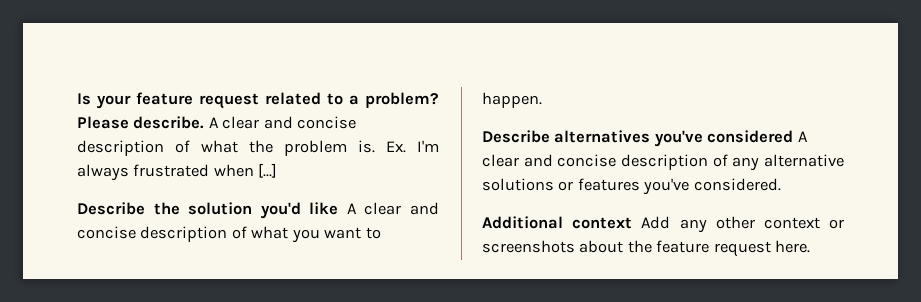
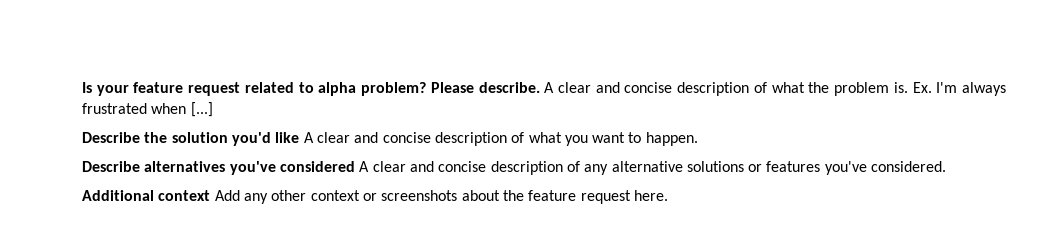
- Is your feature request related to a problem?
+ Is your feature request related to alpha problem?

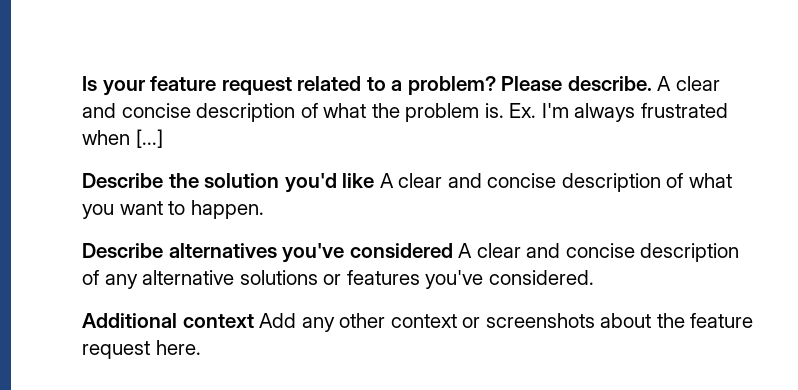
- Is your feature request related to alpha problem?
+ Is your feature request related to a problem?

